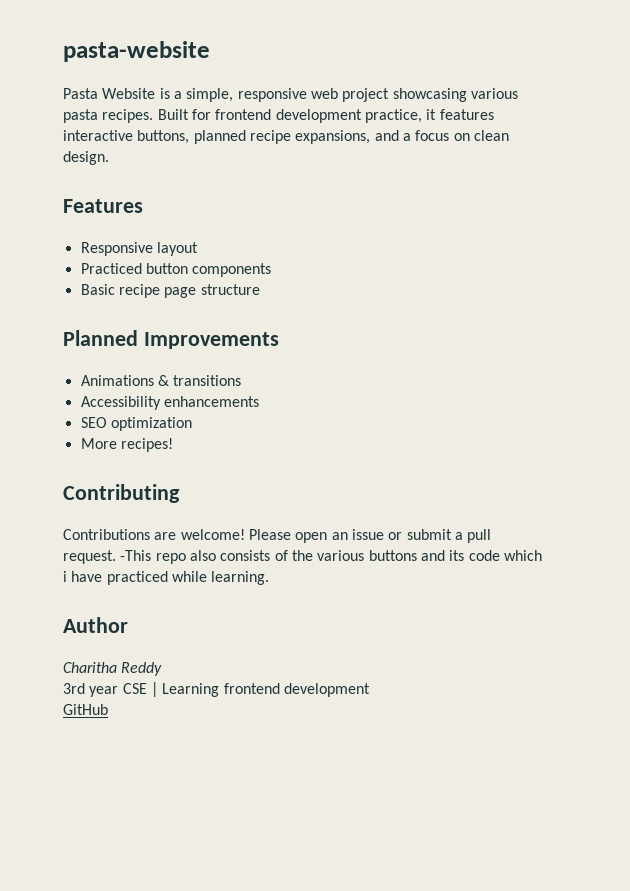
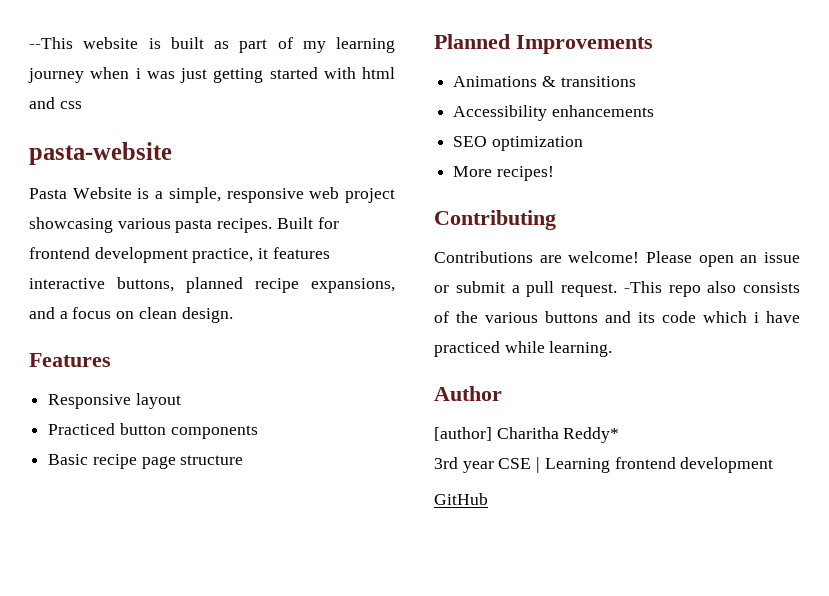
+ --This website is built as part of my learning journey when i was just getting started with html and css
- Charitha Reddy
+ [author] Charitha Reddy*

